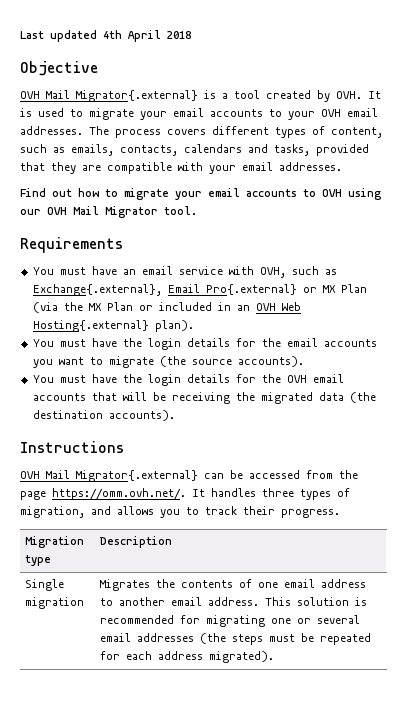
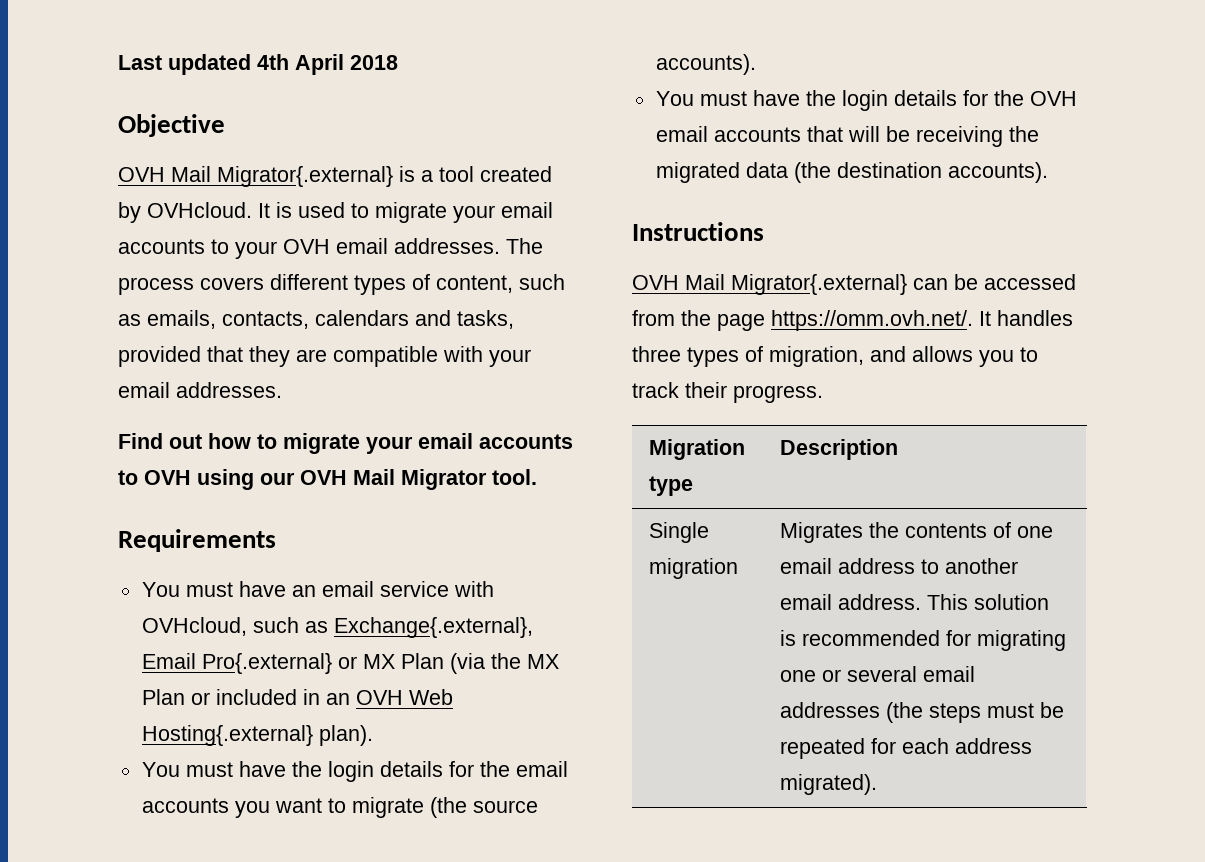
- OVH Mail Migrator{.external} is a tool created by OVH. It is used to migrate your email accounts to your OVH email addresses.
+ OVH Mail Migrator{.external} is a tool created by OVHcloud. It is used to migrate your email accounts to your OVH email addresses.
- You must have an email service with OVH, such as Exchange{.external}, Email Pro{.external} or MX Plan (via the MX Plan or included in an OVH Web Hosting{.external} plan).
+ You must have an email service with OVHcloud, such as Exchange{.external}, Email Pro{.external} or MX Plan (via the MX Plan or included in an OVH Web Hosting{.external} plan).

